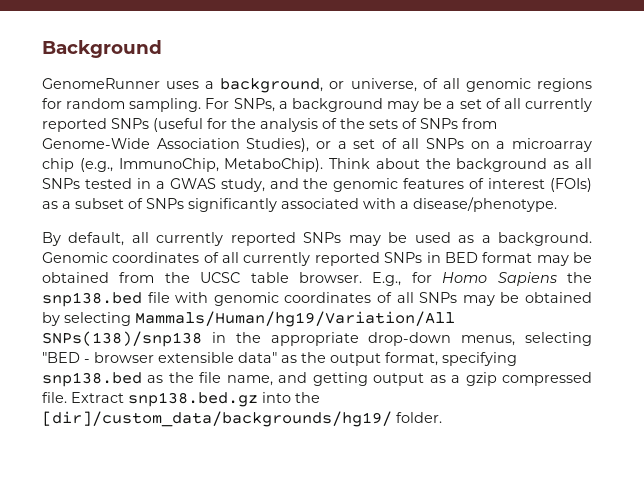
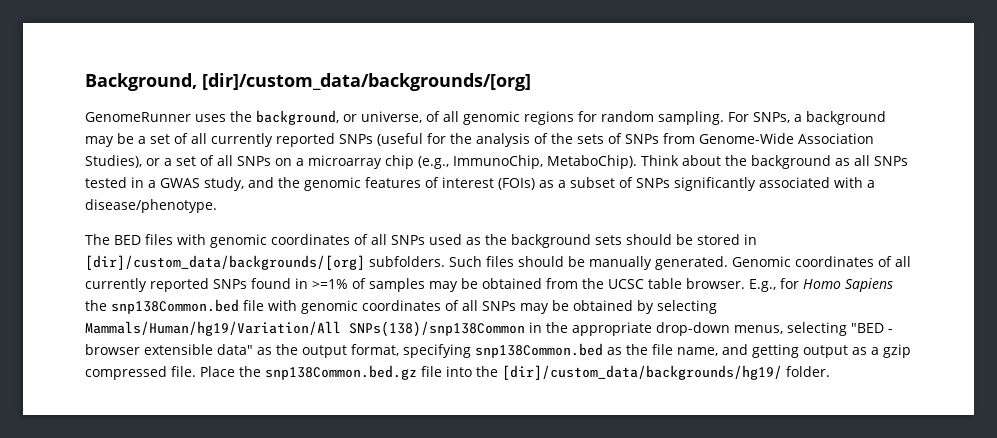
- Background
+ Background, [dir]/custom_data/backgrounds/[org]
- GenomeRunner uses a background, or universe, of all genomic regions for random sampling.
+ GenomeRunner uses the background, or universe, of all genomic regions for random sampling.
- By default, all currently reported SNPs may be used as a background.
+ The BED files with genomic coordinates of all SNPs used as the background sets should be stored in [dir]/custom_data/backgrounds/[org] subfolders. Such files should be manually generated.
- Genomic coordinates of all currently reported SNPs in BED format may be obtained from the UCSC table browser.
+ Genomic coordinates of all currently reported SNPs found in >=1% of samples may be obtained from the UCSC table browser.
- E.g., for Homo Sapiens the snp138.bed file with genomic coordinates of all SNPs may be obtained by selecting Mammals/Human/hg19/Variation/All SNPs(138)/snp138 in the appropriate drop-down menus, selecting "BED - browser extensible data" as the output format, specifying snp138.bed as the file name, and getting output as a gzip compressed file.
+ E.g., for Homo Sapiens the snp138Common.bed file with genomic coordinates of all SNPs may be obtained by selecting Mammals/Human/hg19/Variation/All SNPs(138)/snp138Common in the appropriate drop-down menus, selecting "BED - browser extensible data" as the output format, specifying snp138Common.bed as the file name, and getting output as a gzip compressed file.
- Extract snp138.bed.gz into the [dir]/custom_data/backgrounds/hg19/ folder.
+ Place the snp138Common.bed.gz file into the [dir]/custom_data/backgrounds/hg19/ folder.

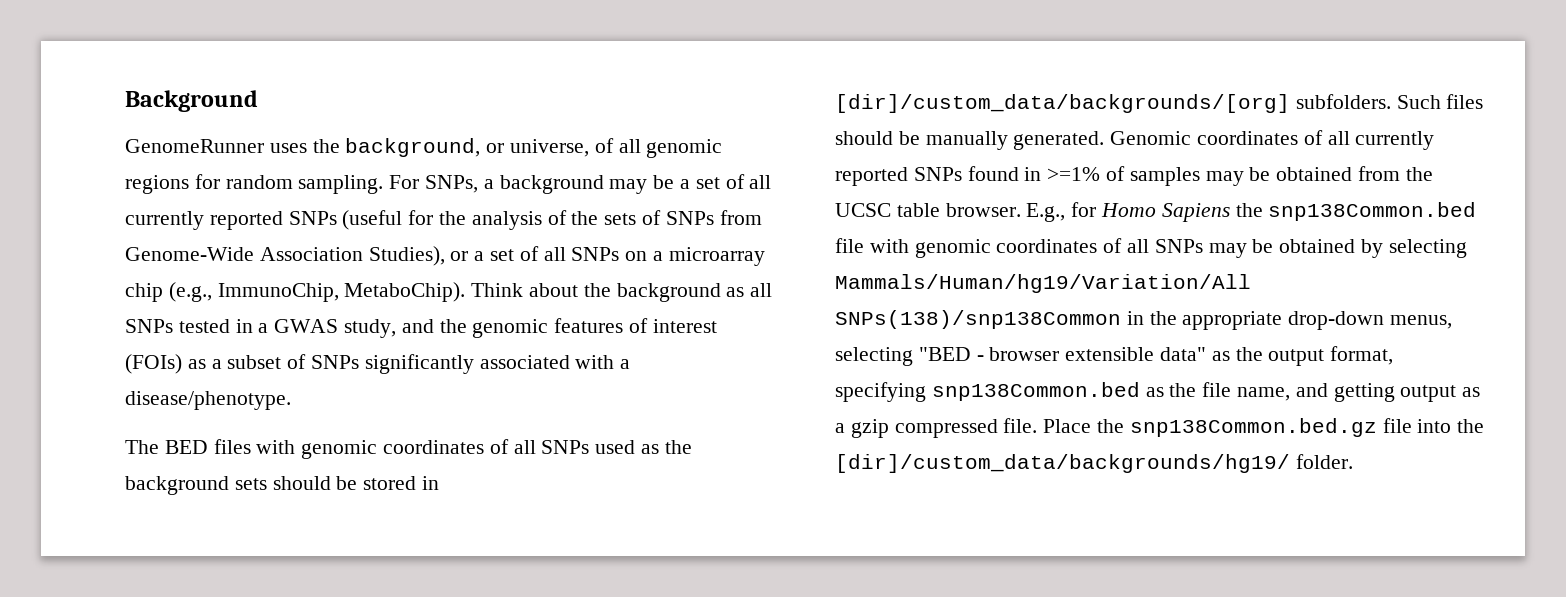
- Background, [dir]/custom_data/backgrounds/[org]
+ Background

